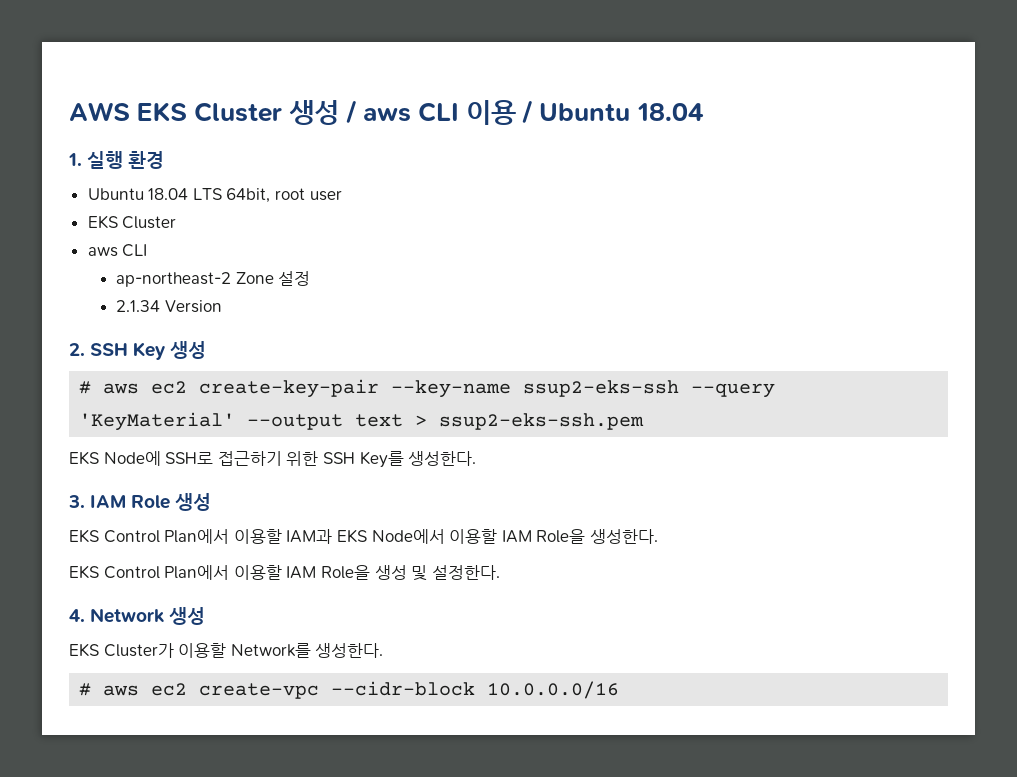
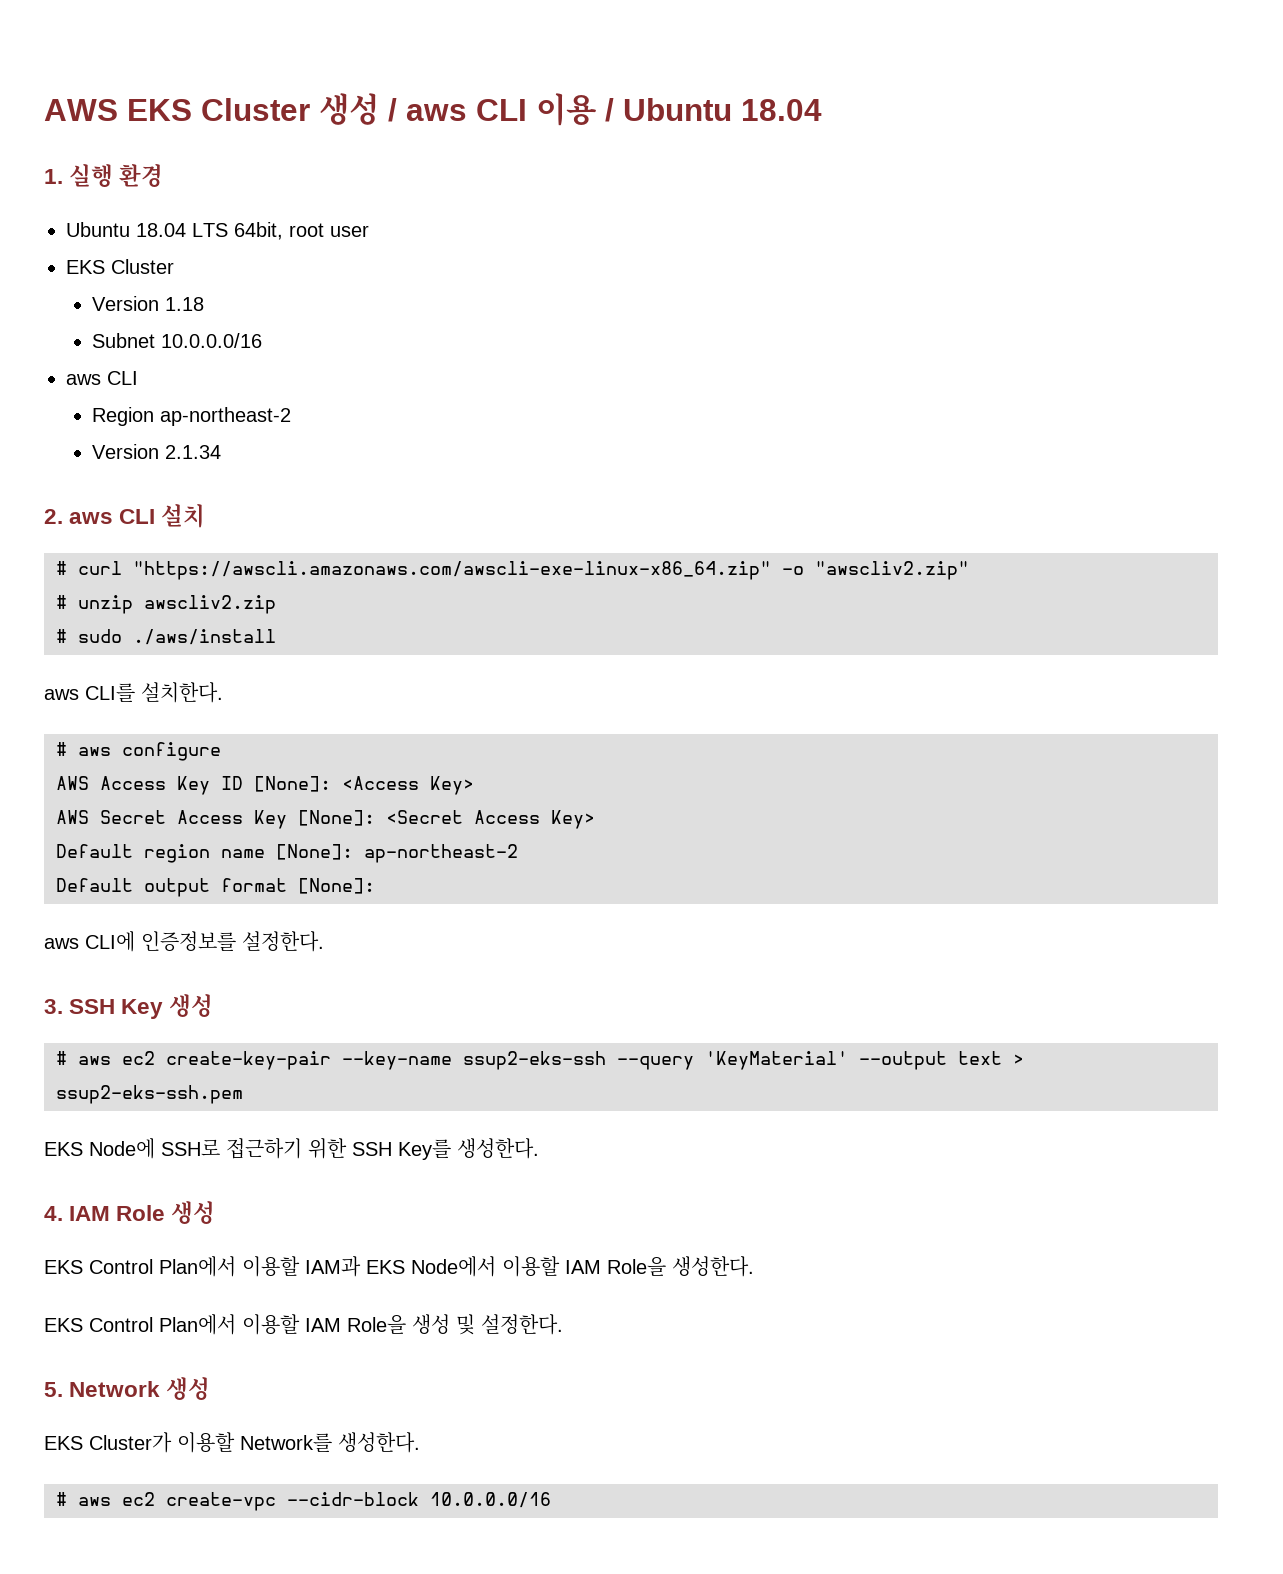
+ Version 1.18
+ Subnet 10.0.0.0/16
- ap-northeast-2 Zone 설정
- 2.1.34 Version
+ Region ap-northeast-2
+ Version 2.1.34
- 2. SSH Key 생성
+ 2. aws CLI 설치
+ # curl "https://awscli.amazonaws.com/awscli-exe-linux-x86_64.zip" -o "awscliv2.zip"
+ # unzip awscliv2.zip
+ # sudo ./aws/install
+ aws CLI를 설치한다.
+ # aws configure
+ AWS Access Key ID [None]: <Access Key>
+ AWS Secret Access Key [None]: <Secret Access Key>
+ Default region name [None]: ap-northeast-2
+ Default output format [None]:
+ aws CLI에 인증정보를 설정한다.
+ 3. SSH Key 생성
- 3. IAM Role 생성
+ 4. IAM Role 생성
- 4. Network 생성
+ 5. Network 생성

